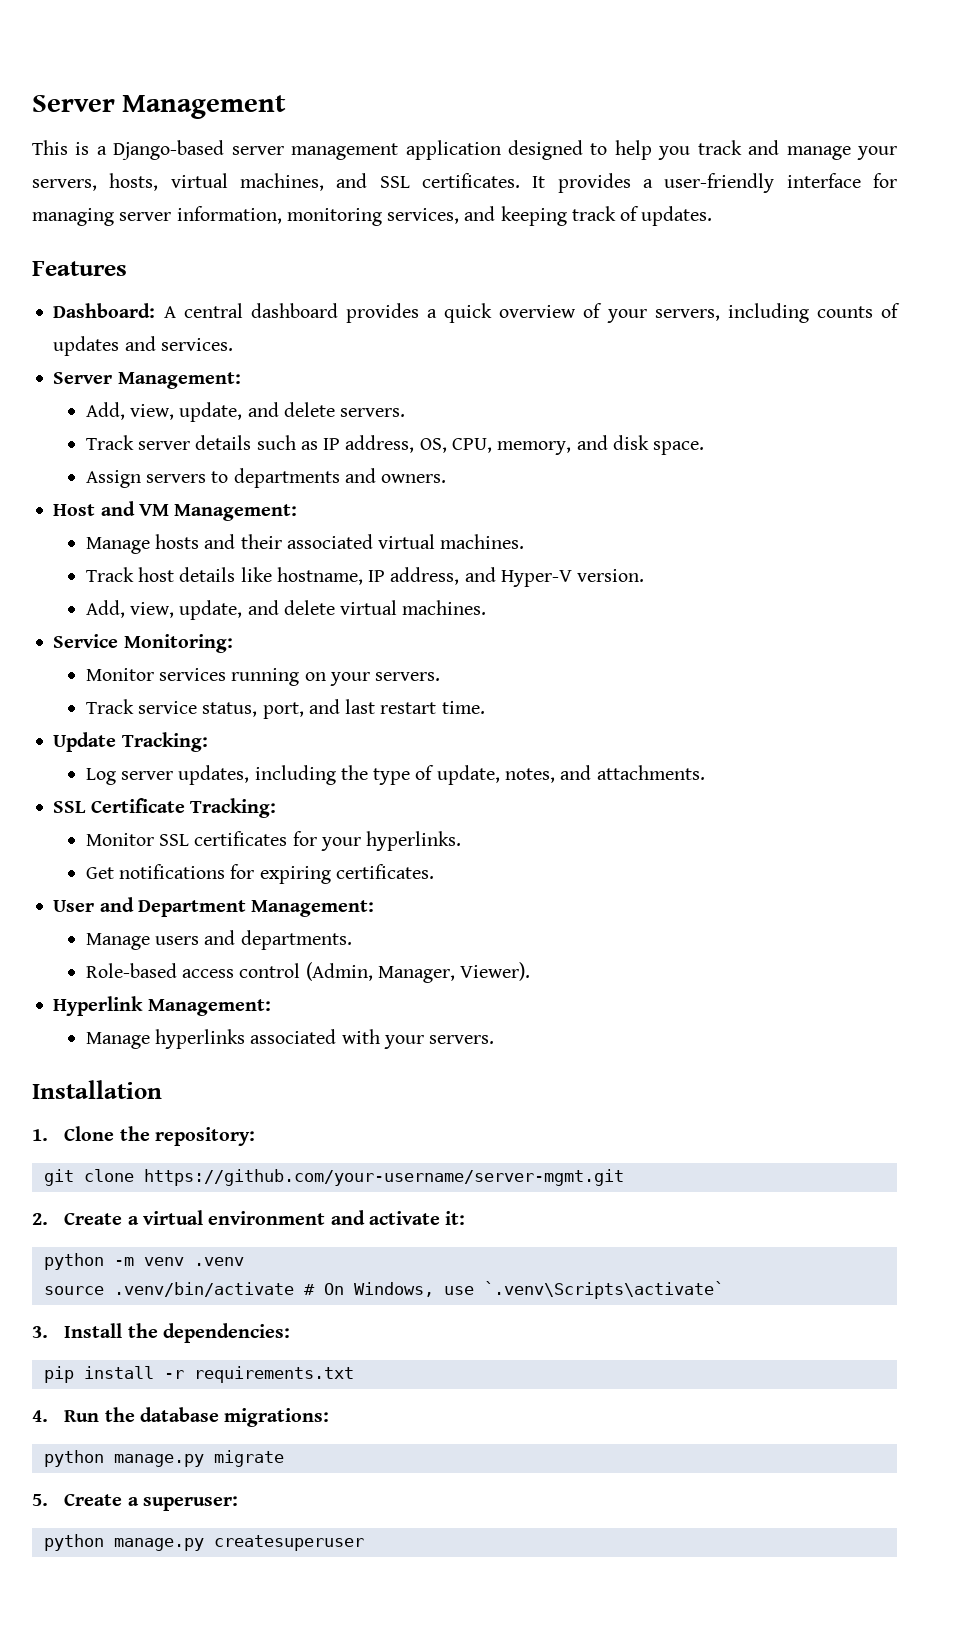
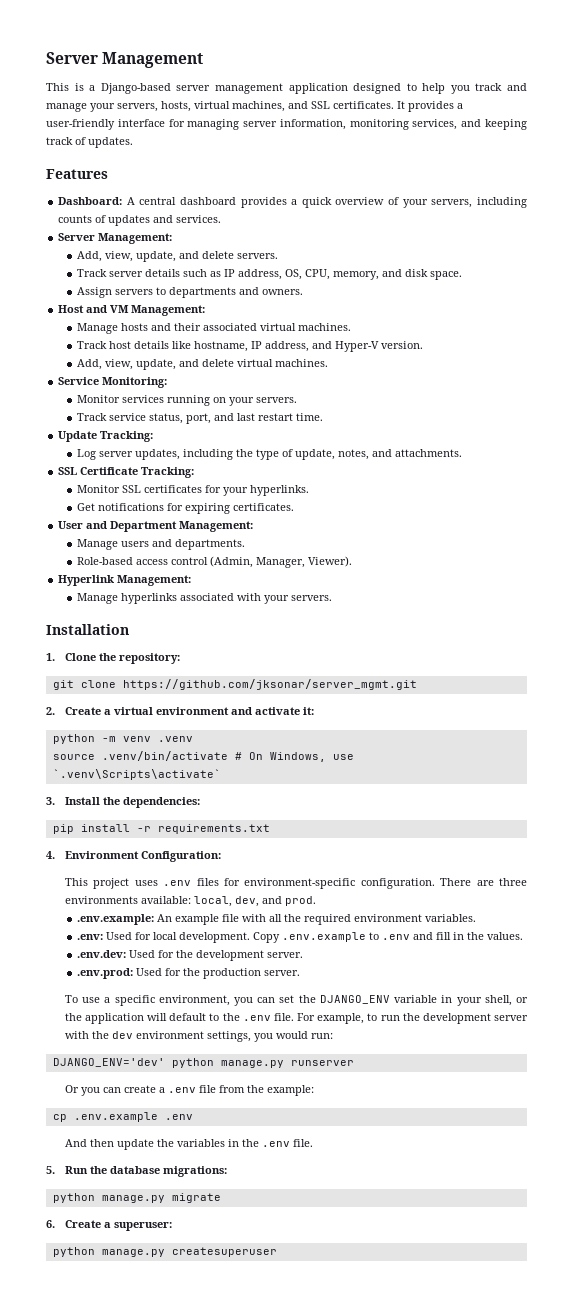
- git clone https://github.com/your-username/server-mgmt.git
+ git clone https://github.com/jksonar/server_mgmt.git
- 4. Run the database migrations:
+ 4. Environment Configuration:
+ This project uses .env files for environment-specific configuration. There are three environments available: local, dev, and prod.
+ .env.example: An example file with all the required environment variables.
+ .env: Used for local development. Copy .env.example to .env and fill in the values.
+ .env.dev: Used for the development server.
+ .env.prod: Used for the production server.
+ To use a specific environment, you can set the DJANGO_ENV variable in your shell, or the application will default to the .env file. For example, to run the development server with the dev environment settings, you would run:
+ DJANGO_ENV='dev' python manage.py runserver
+ Or you can create a .env file from the example:
+ cp .env.example .env
+ And then update the variables in the .env file.
+ 5. Run the database migrations:
- 5. Create a superuser:
+ 6. Create a superuser:

